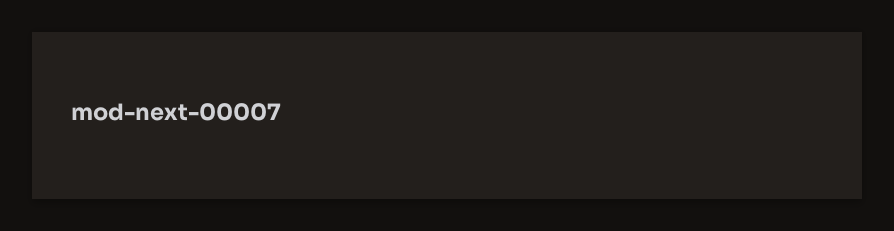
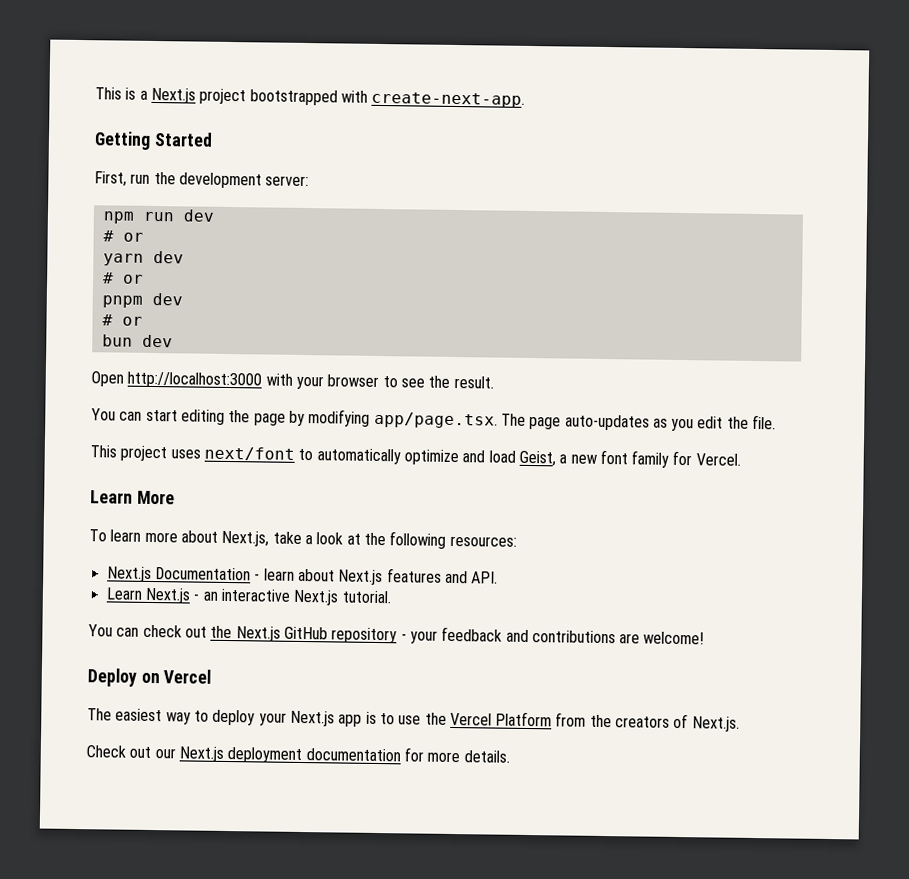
- mod-next-00007
+ This is a Next.js project bootstrapped with create-next-app.
+ Getting Started
+ First, run the development server:
+ npm run dev
+ # or
+ yarn dev
+ # or
+ pnpm dev
+ # or
+ bun dev
+ Open http://localhost:3000 with your browser to see the result.
+ You can start editing the page by modifying app/page.tsx. The page auto-updates as you edit the file.
+ This project uses next/font to automatically optimize and load Geist, a new font family for Vercel.
+ Learn More
+ To learn more about Next.js, take a look at the following resources:
+ Next.js Documentation - learn about Next.js features and API.
+ Learn Next.js - an interactive Next.js tutorial.
+ You can check out the Next.js GitHub repository - your feedback and contributions are welcome!
+ Deploy on Vercel
+ The easiest way to deploy your Next.js app is to use the Vercel Platform from the creators of Next.js.
+ Check out our Next.js deployment documentation for more details.

